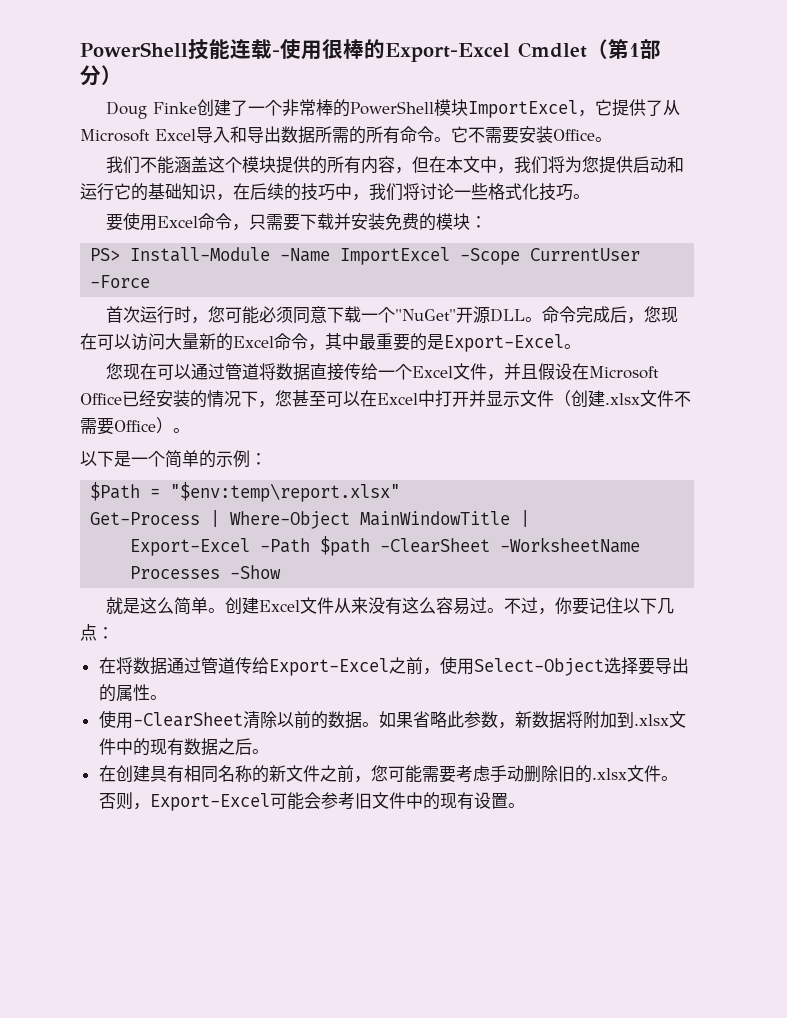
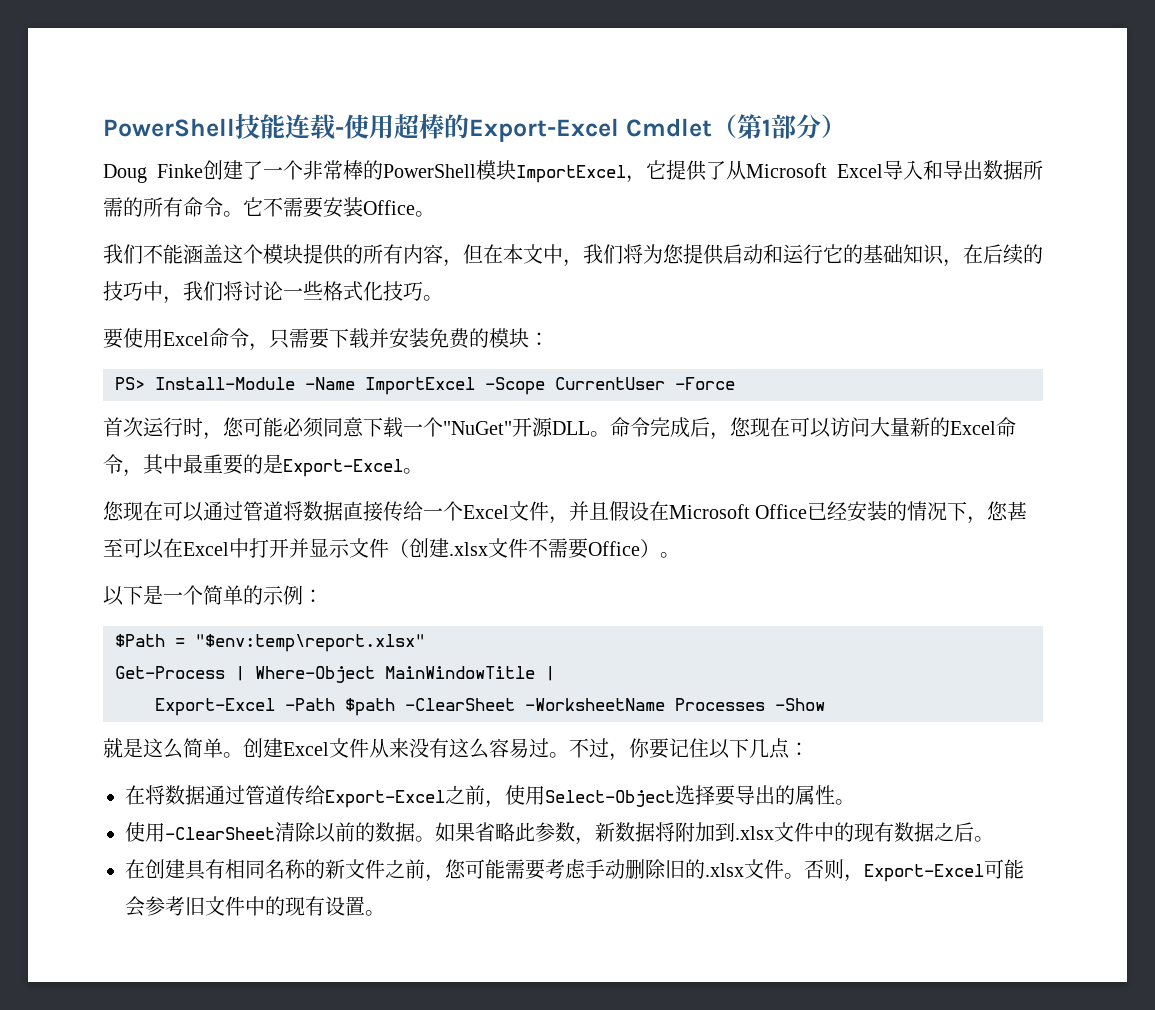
- PowerShell技能连载-使用很棒的Export-Excel Cmdlet（第1部分）
+ PowerShell技能连载-使用超棒的Export-Excel Cmdlet（第1部分）

